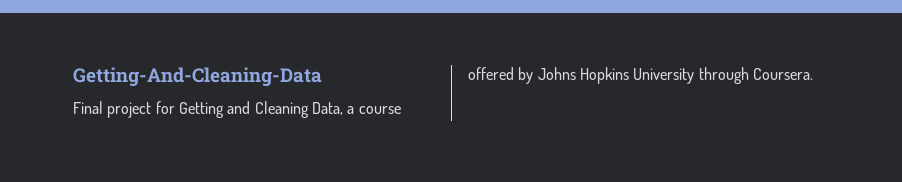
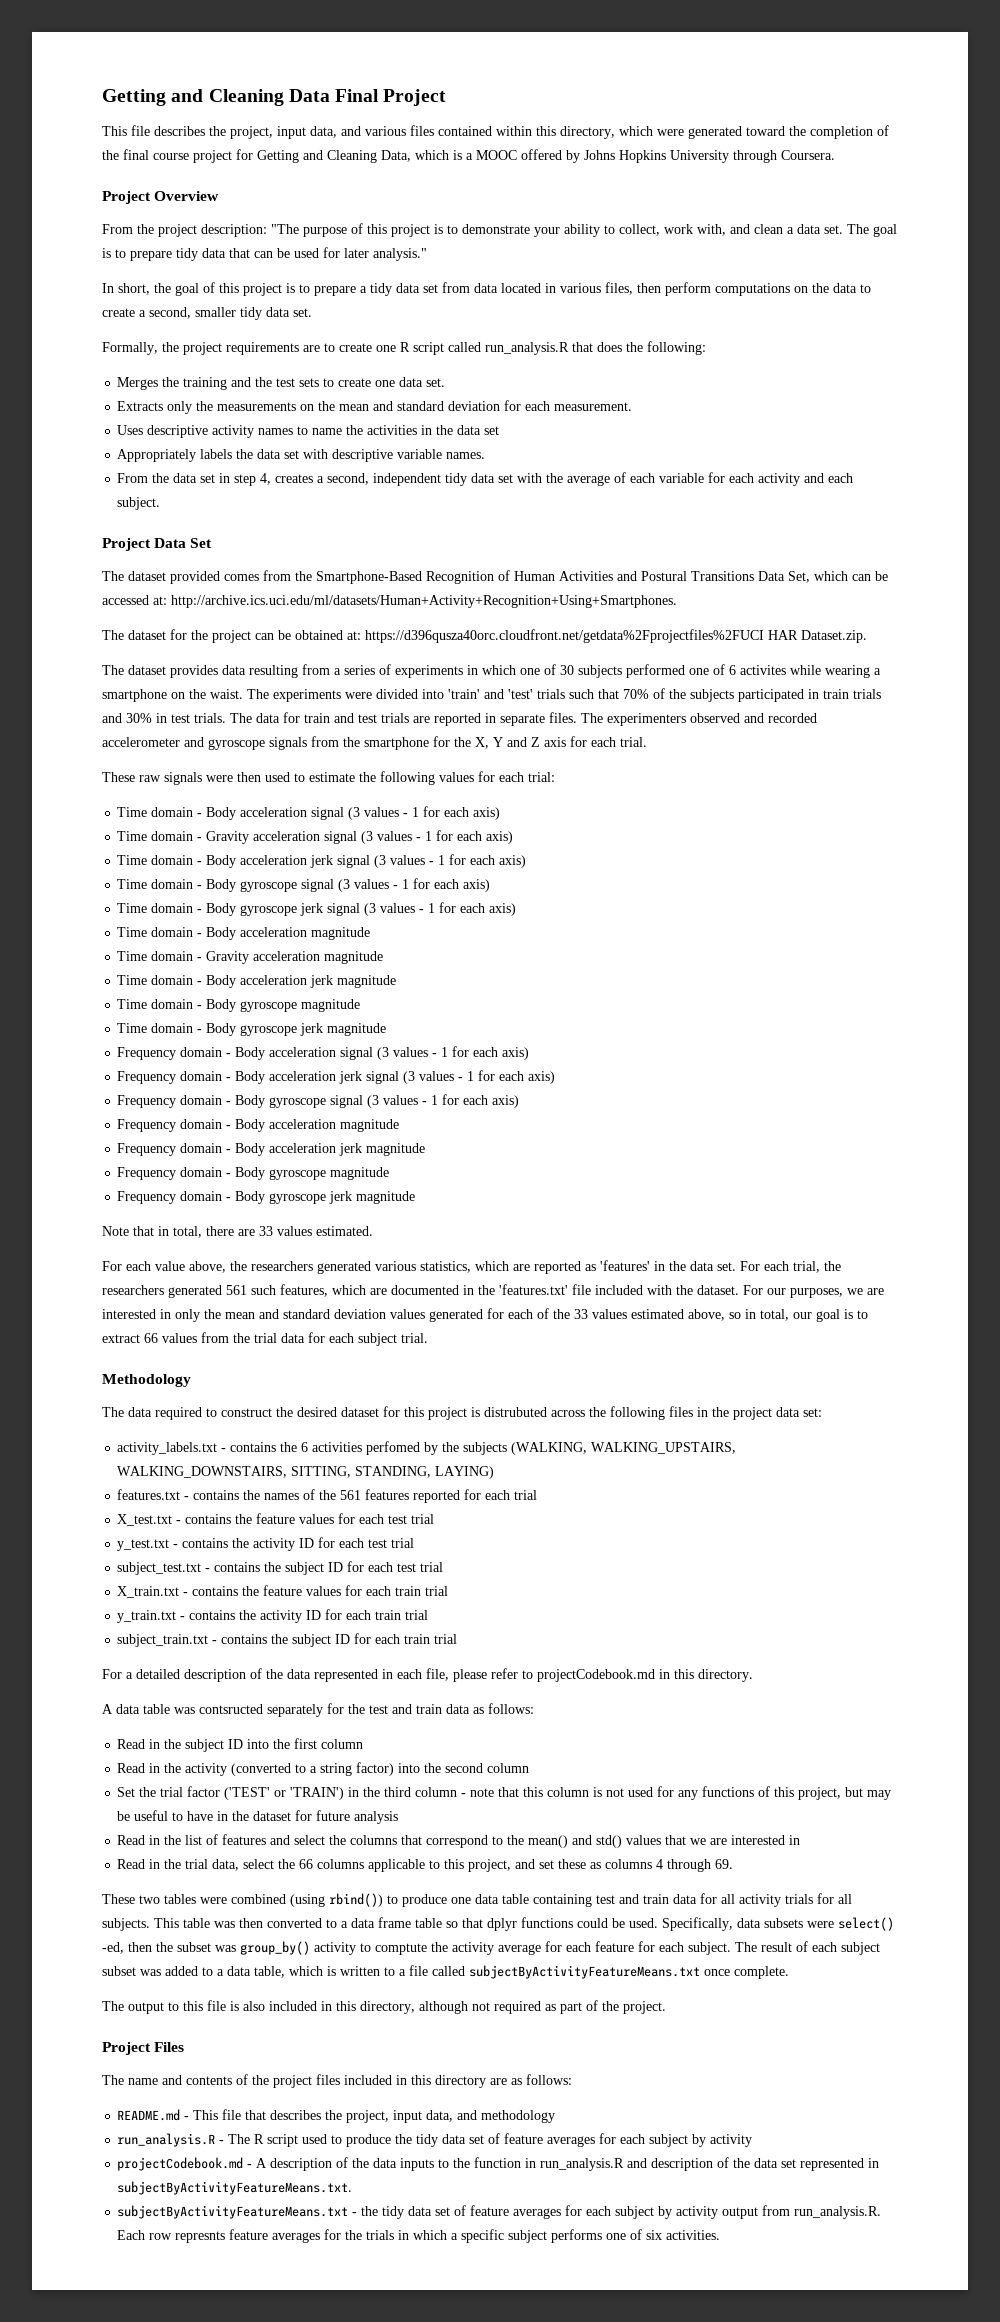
- Getting-And-Cleaning-Data
- Final project for Getting and Cleaning Data, a course offered by Johns Hopkins University through Coursera.
+ Getting and Cleaning Data Final Project
+ This file describes the project, input data, and various files contained within this directory, which were generated toward the completion of the final course project for Getting and Cleaning Data, which is a MOOC offered by Johns Hopkins University through Coursera.
+ Project Overview
+ From the project description: "The purpose of this project is to demonstrate your ability to collect, work with, and clean a data set. The goal is to prepare tidy data that can be used for later analysis."
+ In short, the goal of this project is to prepare a tidy data set from data located in various files, then perform computations on the data to create a second, smaller tidy data set.
+ Formally, the project requirements are to create one R script called run_analysis.R that does the following:
+ Merges the training and the test sets to create one data set.
+ Extracts only the measurements on the mean and standard deviation for each measurement.
+ Uses descriptive activity names to name the activities in the data set
+ Appropriately labels the data set with descriptive variable names.
+ From the data set in step 4, creates a second, independent tidy data set with the average of each variable for each activity and each subject.
+ Project Data Set
+ The dataset provided comes from the Smartphone-Based Recognition of Human Activities and Postural Transitions Data Set, which can be accessed at: http://archive.ics.uci.edu/ml/datasets/Human+Activity+Recognition+Using+Smartphones.
+ The dataset for the project can be obtained at: https://d396qusza40orc.cloudfront.net/getdata%2Fprojectfiles%2FUCI HAR Dataset.zip.
+ The dataset provides data resulting from a series of experiments in which one of 30 subjects performed one of 6 activites while wearing a smartphone on the waist. The experiments were divided into 'train' and 'test' trials such that 70% of the subjects participated in train trials and 30% in test trials. The data for train and test trials are reported in separate files. The experimenters observed and recorded accelerometer and gyroscope signals from the smartphone for the X, Y and Z axis for each trial.
+ These raw signals were then used to estimate the following values for each trial:
+ Time domain - Body acceleration signal (3 values - 1 for each axis)
+ Time domain - Gravity acceleration signal (3 values - 1 for each axis)
+ Time domain - Body acceleration jerk signal (3 values - 1 for each axis)
+ Time domain - Body gyroscope signal (3 values - 1 for each axis)
+ Time domain - Body gyroscope jerk signal (3 values - 1 for each axis)
+ Time domain - Body acceleration magnitude
+ Time domain - Gravity acceleration magnitude
+ Time domain - Body acceleration jerk magnitude
+ Time domain - Body gyroscope magnitude
+ Time domain - Body gyroscope jerk magnitude
+ Frequency domain - Body acceleration signal (3 values - 1 for each axis)
+ Frequency domain - Body acceleration jerk signal (3 values - 1 for each axis)
+ Frequency domain - Body gyroscope signal (3 values - 1 for each axis)
+ Frequency domain - Body acceleration magnitude
+ Frequency domain - Body acceleration jerk magnitude
+ Frequency domain - Body gyroscope magnitude
+ Frequency domain - Body gyroscope jerk magnitude
+ Note that in total, there are 33 values estimated.
+ For each value above, the researchers generated various statistics, which are reported as 'features' in the data set. For each trial, the researchers generated 561 such features, which are documented in the 'features.txt' file included with the dataset. For our purposes, we are interested in only the mean and standard deviation values generated for each of the 33 values estimated above, so in total, our goal is to extract 66 values from the trial data for each subject trial.
+ Methodology
+ The data required to construct the desired dataset for this project is distrubuted across the following files in the project data set:
+ activity_labels.txt - contains the 6 activities perfomed by the subjects (WALKING, WALKING_UPSTAIRS, WALKING_DOWNSTAIRS, SITTING, STANDING, LAYING)
+ features.txt - contains the names of the 561 features reported for each trial
+ X_test.txt - contains the feature values for each test trial
+ y_test.txt - contains the activity ID for each test trial
+ subject_test.txt - contains the subject ID for each test trial
+ X_train.txt - contains the feature values for each train trial
+ y_train.txt - contains the activity ID for each train trial
+ subject_train.txt - contains the subject ID for each train trial
+ For a detailed description of the data represented in each file, please refer to projectCodebook.md in this directory.
+ A data table was contsructed separately for the test and train data as follows:
+ Read in the subject ID into the first column
+ Read in the activity (converted to a string factor) into the second column
+ Set the trial factor ('TEST' or 'TRAIN') in the third column - note that this column is not used for any functions of this project, but may be useful to have in the dataset for future analysis
+ Read in the list of features and select the columns that correspond to the mean() and std() values that we are interested in
+ Read in the trial data, select the 66 columns applicable to this project, and set these as columns 4 through 69.
+ These two tables were combined (using rbind()) to produce one data table containing test and train data for all activity trials for all subjects. This table was then converted to a data frame table so that dplyr functions could be used. Specifically, data subsets were select() -ed, then the subset was group_by() activity to comptute the activity average for each feature for each subject. The result of each subject subset was added to a data table, which is written to a file called subjectByActivityFeatureMeans.txt once complete.
+ The output to this file is also included in this directory, although not required as part of the project.
+ Project Files
+ The name and contents of the project files included in this directory are as follows:
+ README.md - This file that describes the project, input data, and methodology
+ run_analysis.R - The R script used to produce the tidy data set of feature averages for each subject by activity
+ projectCodebook.md - A description of the data inputs to the function in run_analysis.R and description of the data set represented in subjectByActivityFeatureMeans.txt.
+ subjectByActivityFeatureMeans.txt - the tidy data set of feature averages for each subject by activity output from run_analysis.R. Each row represnts feature averages for the trials in which a specific subject performs one of six activities.

